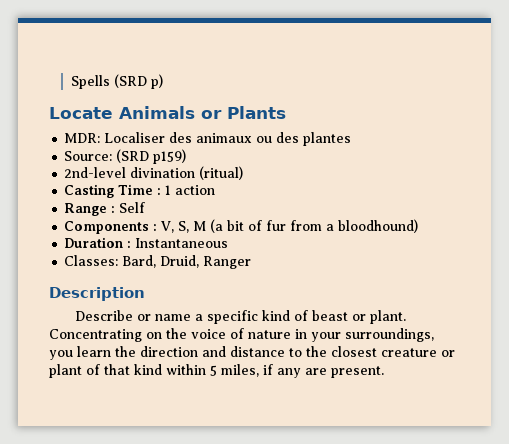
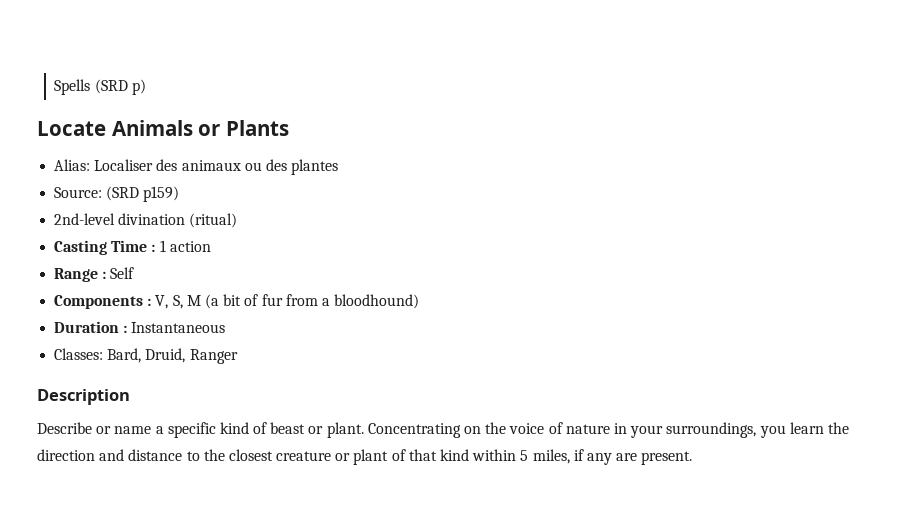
- MDR: Localiser des animaux ou des plantes
+ Alias: Localiser des animaux ou des plantes

